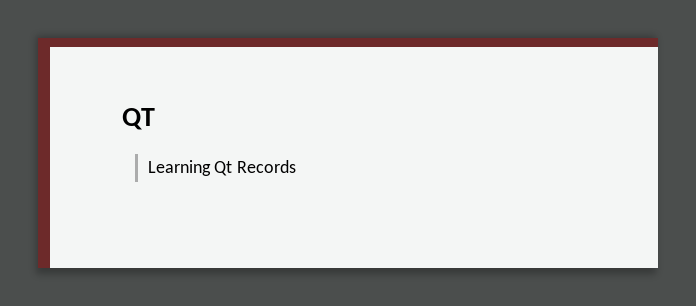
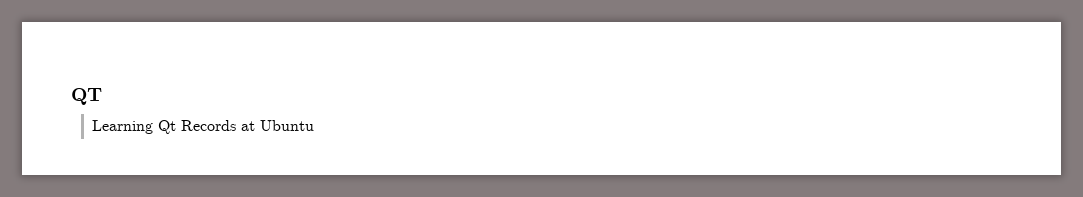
- Learning Qt Records
+ Learning Qt Records at Ubuntu

